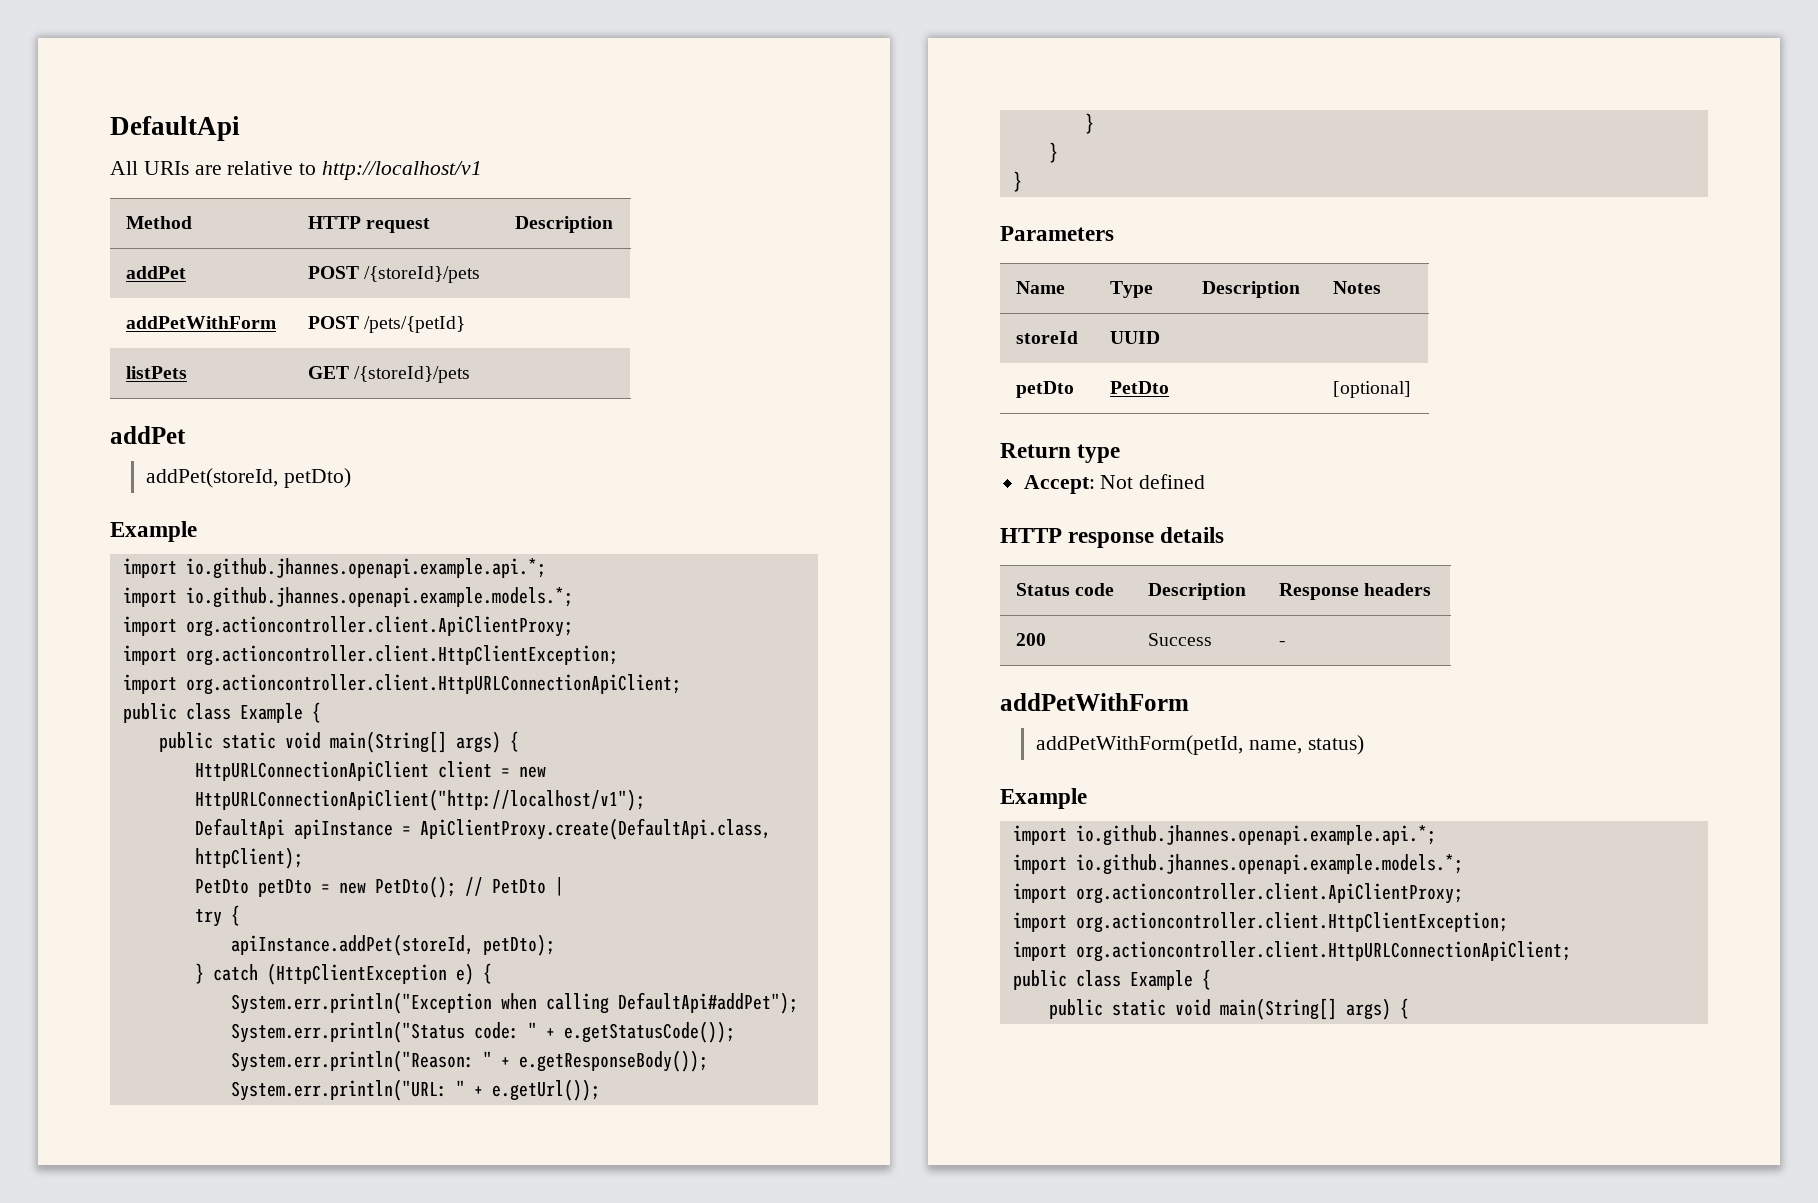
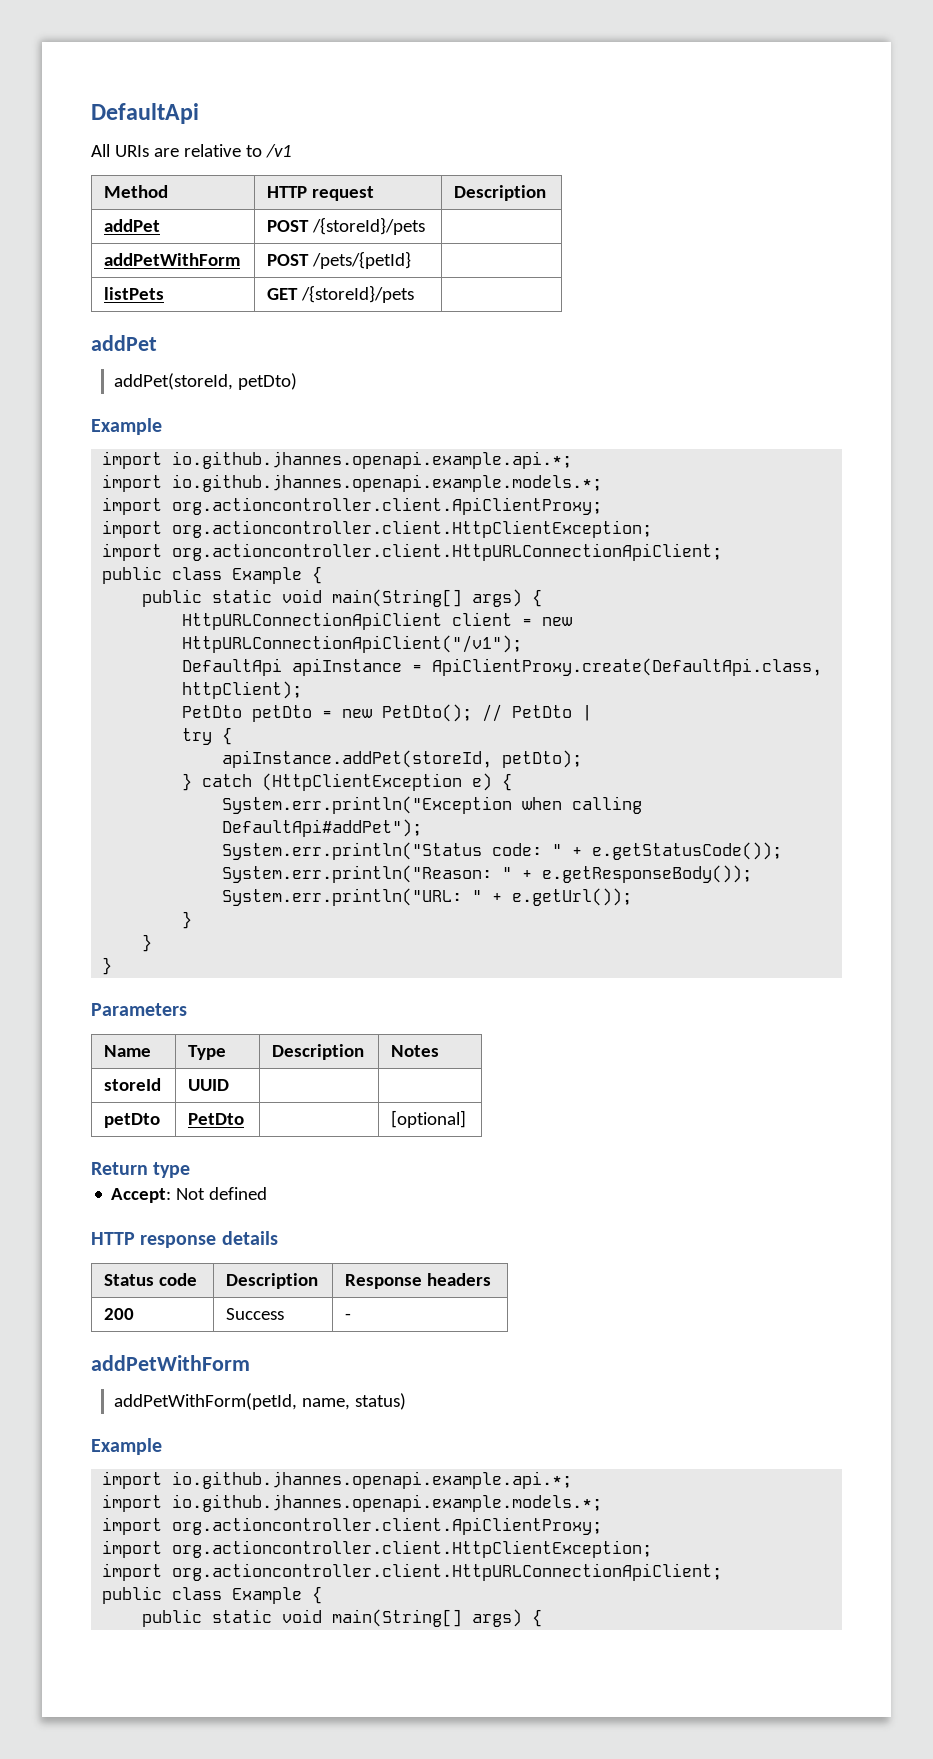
- All URIs are relative to http://localhost/v1
+ All URIs are relative to /v1
- HttpURLConnectionApiClient client = new HttpURLConnectionApiClient("http://localhost/v1");
+ HttpURLConnectionApiClient client = new HttpURLConnectionApiClient("/v1");

